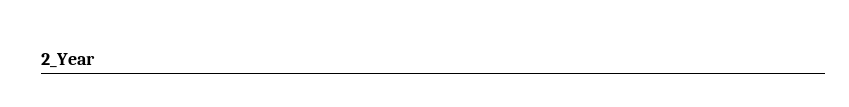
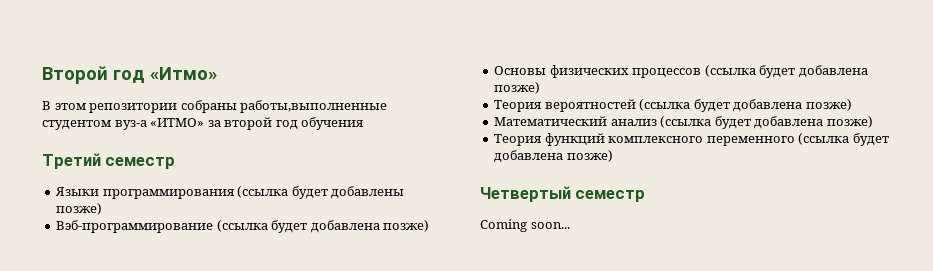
- 2_Year
+ Второй год «Итмо»
+ В этом репозитории собраны работы,выполненные студентом вуз-а «ИТМО» за второй год обучения
+ Третий семестр
+ Языки программирования (ссылка будет добавлены позже)
+ Вэб-программирование (ссылка будет добавлена позже)
+ Основы физических процессов (ссылка будет добавлена позже)
+ Теория вероятностей (ссылка будет добавлена позже)
+ Математический анализ (ссылка будет добавлена позже)
+ Теория функций комплексного переменного (ссылка будет добавлена позже)
+ Четвертый семестр
+ Coming soon...

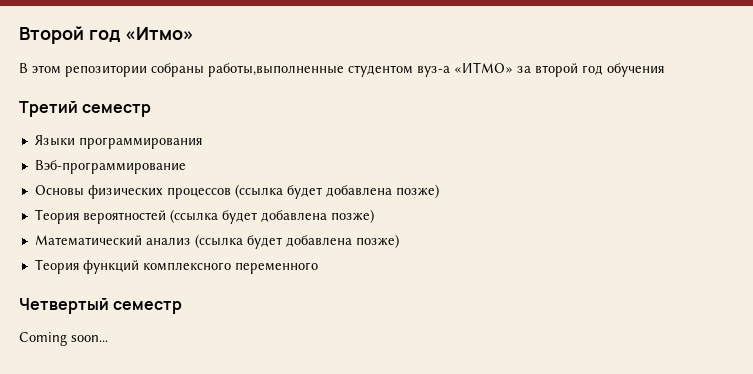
- Языки программирования (ссылка будет добавлены позже)
- Вэб-программирование (ссылка будет добавлена позже)
+ Языки программирования
+ Вэб-программирование
- Теория функций комплексного переменного (ссылка будет добавлена позже)
+ Теория функций комплексного переменного

